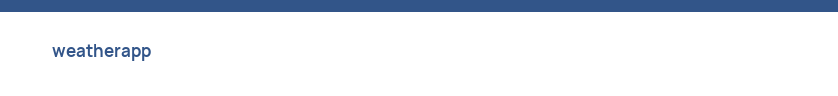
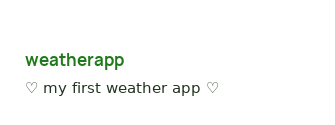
+ ♡ my first weather app ♡

